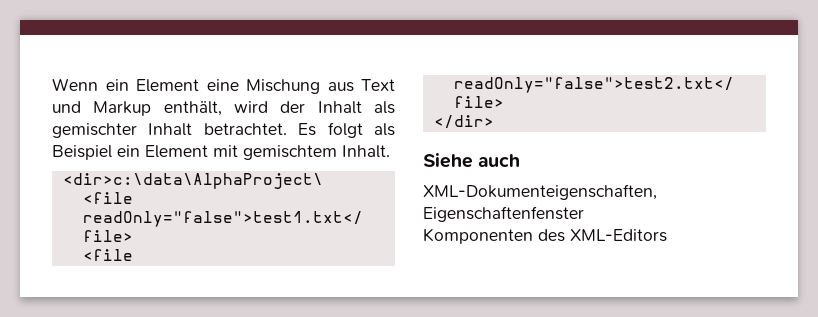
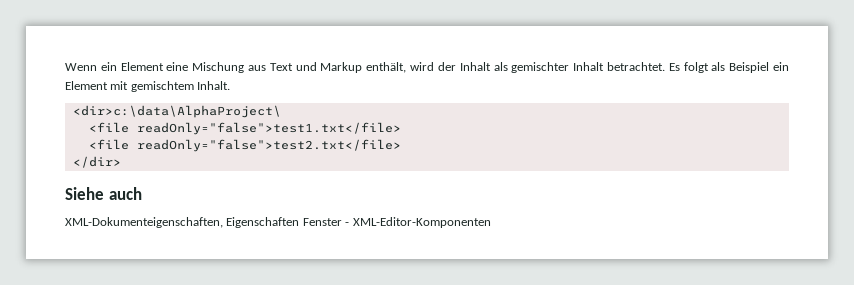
- XML-Dokumenteigenschaften, Eigenschaftenfenster
- Komponenten des XML-Editors
+ XML-Dokumenteigenschaften, Eigenschaften Fenster - XML-Editor-Komponenten

